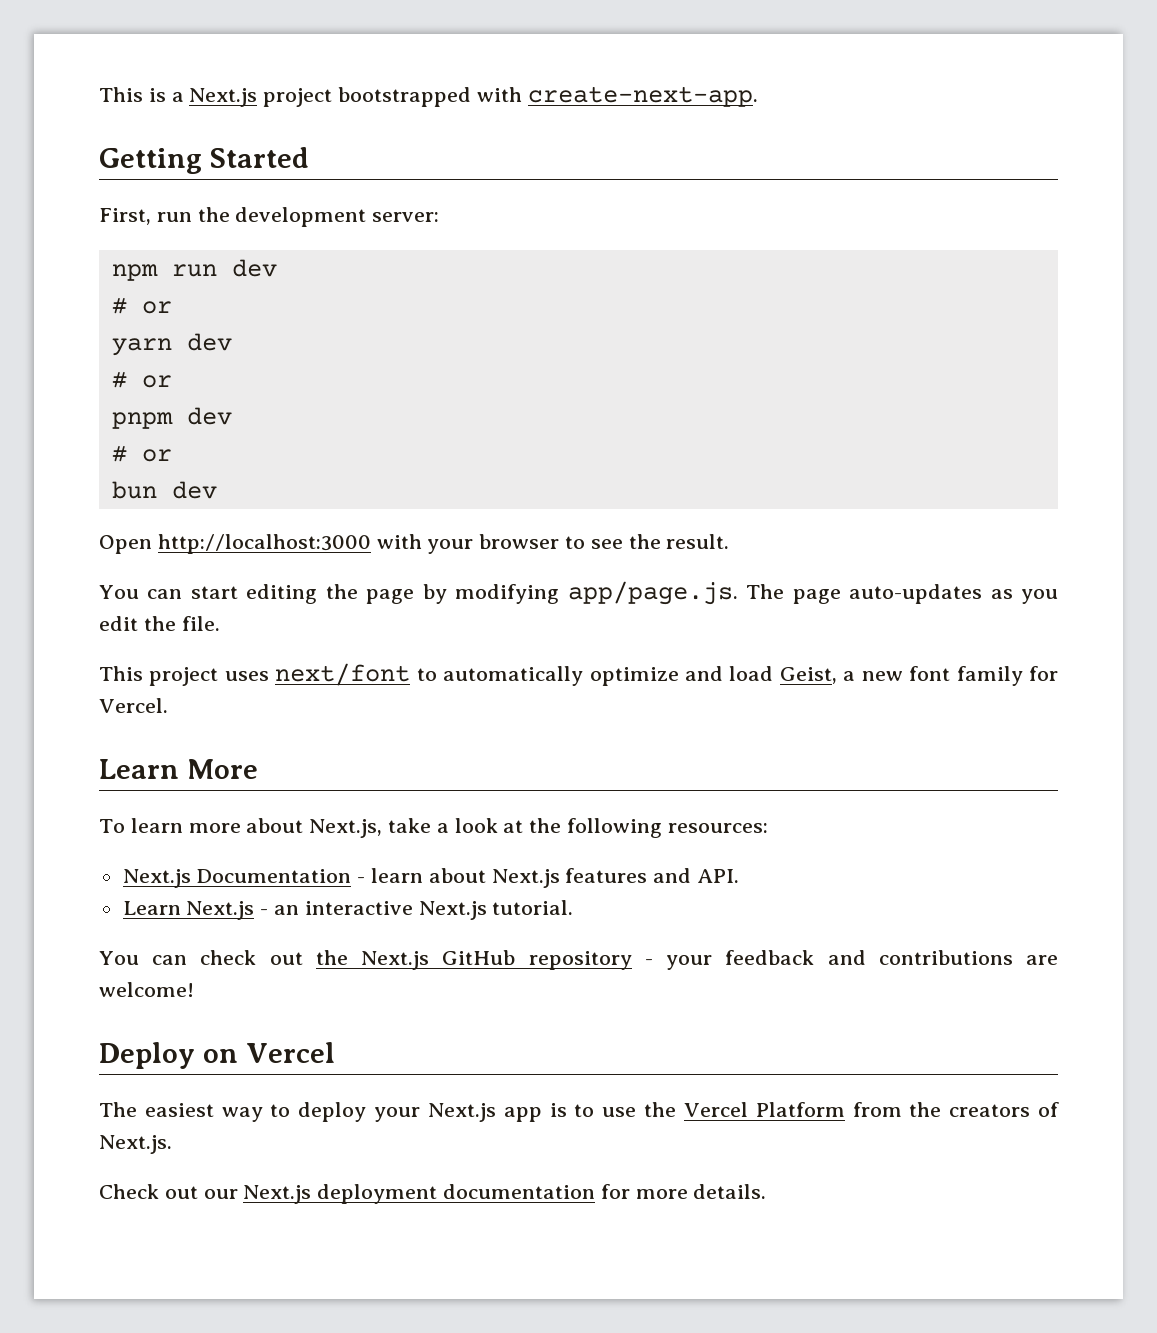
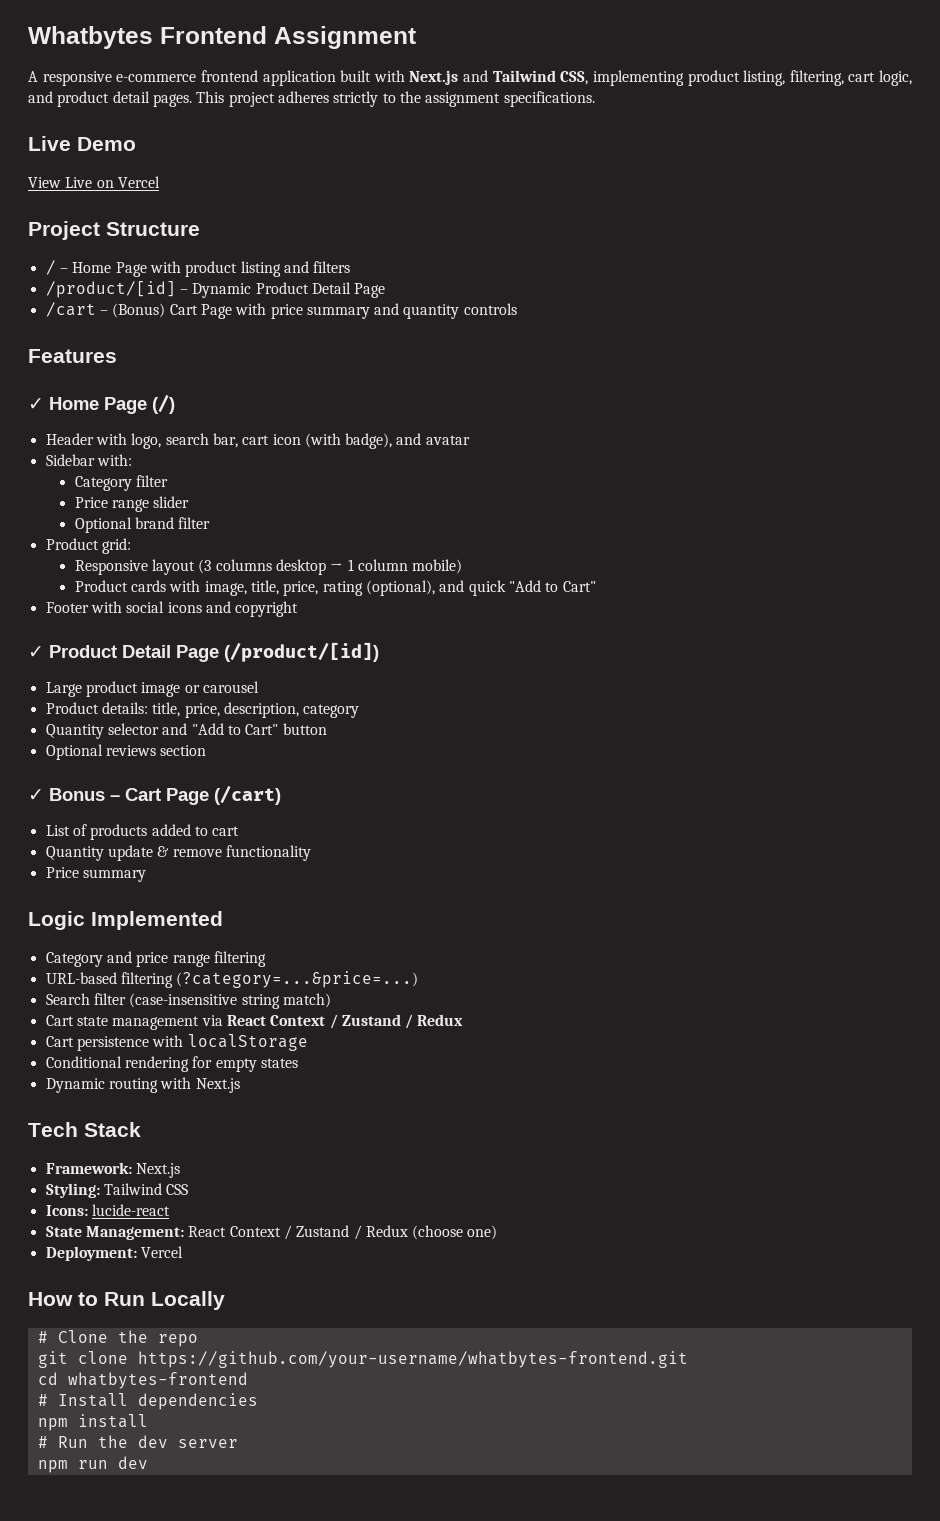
- This is a Next.js project bootstrapped with create-next-app.
- Getting Started
- First, run the development server:
+ Whatbytes Frontend Assignment
+ A responsive e-commerce frontend application built with Next.js and Tailwind CSS, implementing product listing, filtering, cart logic, and product detail pages. This project adheres strictly to the assignment specifications.
+ Live Demo
+ View Live on Vercel
+ Project Structure
+ / – Home Page with product listing and filters
+ /product/[id] – Dynamic Product Detail Page
+ /cart – (Bonus) Cart Page with price summary and quantity controls
+ Features
+ ✓ Home Page (/)
+ Header with logo, search bar, cart icon (with badge), and avatar
+ Sidebar with:
+ Category filter
+ Price range slider
+ Optional brand filter
+ Product grid:
+ Responsive layout (3 columns desktop → 1 column mobile)
+ Product cards with image, title, price, rating (optional), and quick "Add to Cart"
+ Footer with social icons and copyright
+ ✓ Product Detail Page (/product/[id])
+ Large product image or carousel
+ Product details: title, price, description, category
+ Quantity selector and "Add to Cart" button
+ Optional reviews section
+ ✓ Bonus – Cart Page (/cart)
+ List of products added to cart
+ Quantity update & remove functionality
+ Price summary
+ Logic Implemented
+ Category and price range filtering
+ URL-based filtering (?category=...&price=...)
+ Search filter (case-insensitive string match)
+ Cart state management via React Context / Zustand / Redux
+ Cart persistence with localStorage
+ Conditional rendering for empty states
+ Dynamic routing with Next.js
+ Tech Stack
+ Framework: Next.js
+ Styling: Tailwind CSS
+ Icons: lucide-react
+ State Management: React Context / Zustand / Redux (choose one)
+ Deployment: Vercel
+ How to Run Locally
+ # Clone the repo
+ git clone https://github.com/your-username/whatbytes-frontend.git
+ cd whatbytes-frontend
+ # Install dependencies
+ npm install
+ # Run the dev server
  npm run dev
- # or
- yarn dev
- # or
- pnpm dev
- # or
- bun dev
- Open http://localhost:3000 with your browser to see the result.
- You can start editing the page by modifying app/page.js. The page auto-updates as you edit the file.
- This project uses next/font to automatically optimize and load Geist, a new font family for Vercel.
- Learn More
- To learn more about Next.js, take a look at the following resources:
- Next.js Documentation - learn about Next.js features and API.
- Learn Next.js - an interactive Next.js tutorial.
- You can check out the Next.js GitHub repository - your feedback and contributions are welcome!
- Deploy on Vercel
- The easiest way to deploy your Next.js app is to use the Vercel Platform from the creators of Next.js.
- Check out our Next.js deployment documentation for more details.

